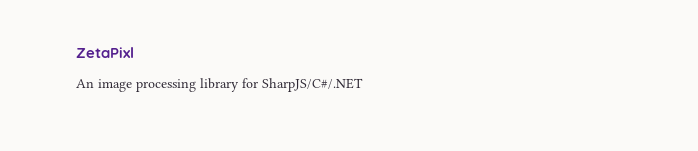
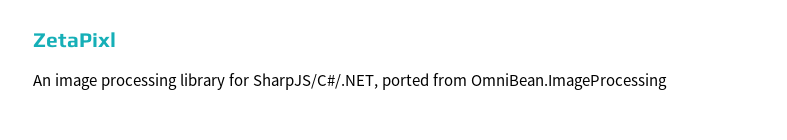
- An image processing library for SharpJS/C#/.NET
+ An image processing library for SharpJS/C#/.NET, ported from OmniBean.ImageProcessing

